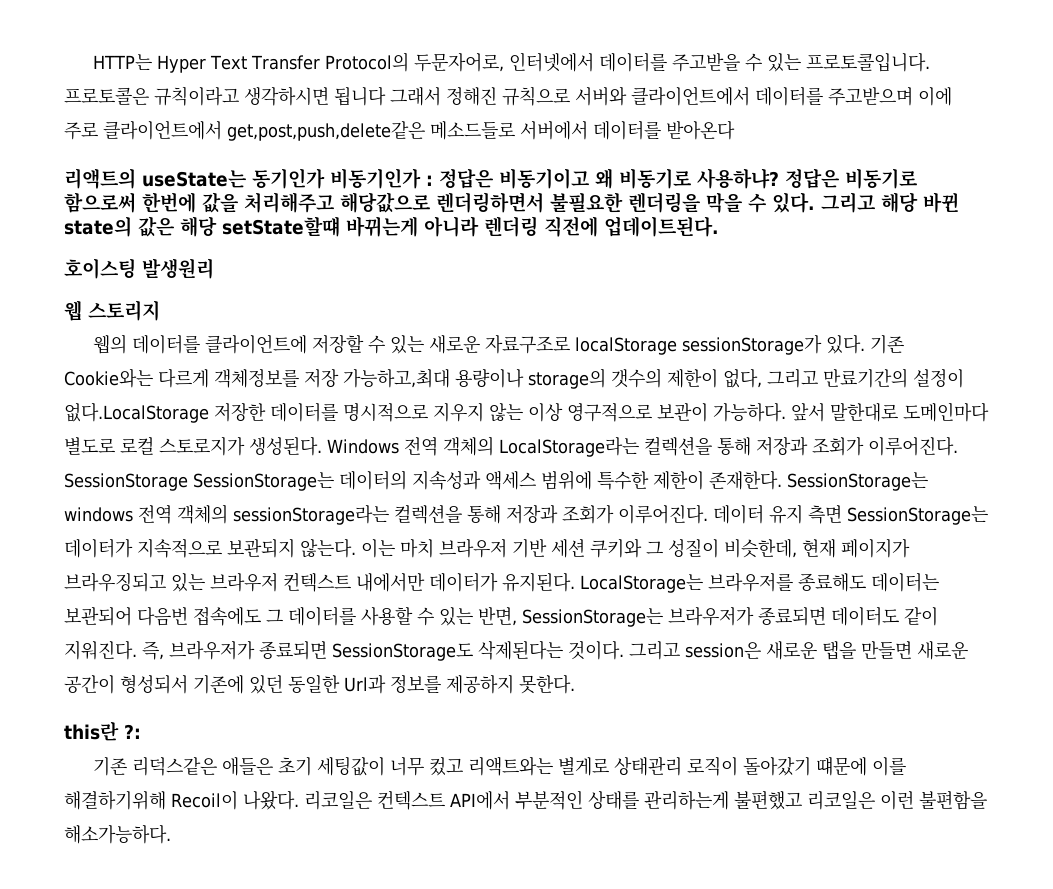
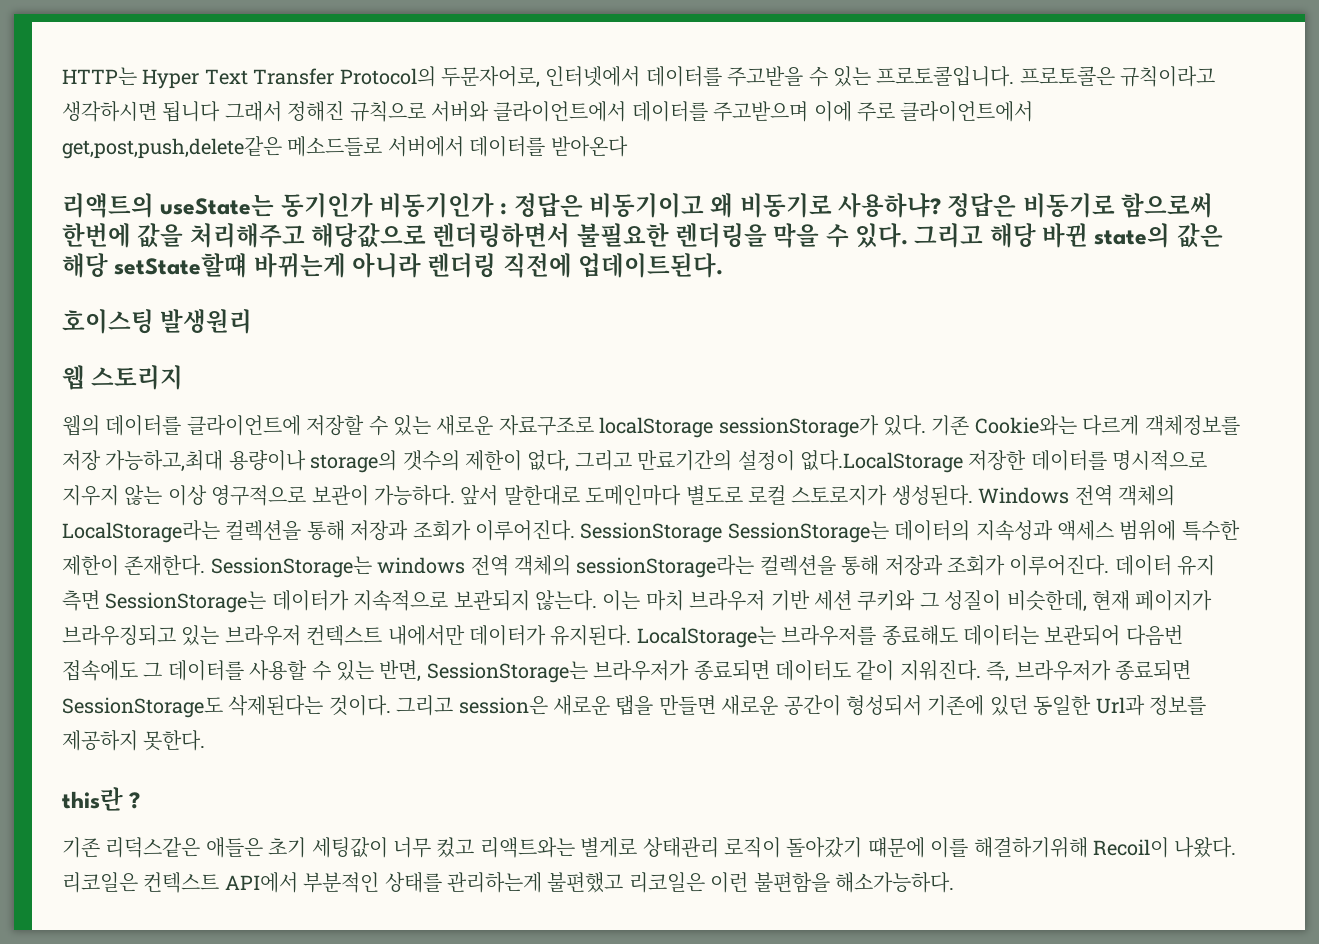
- this란 ?:
+ this란 ?

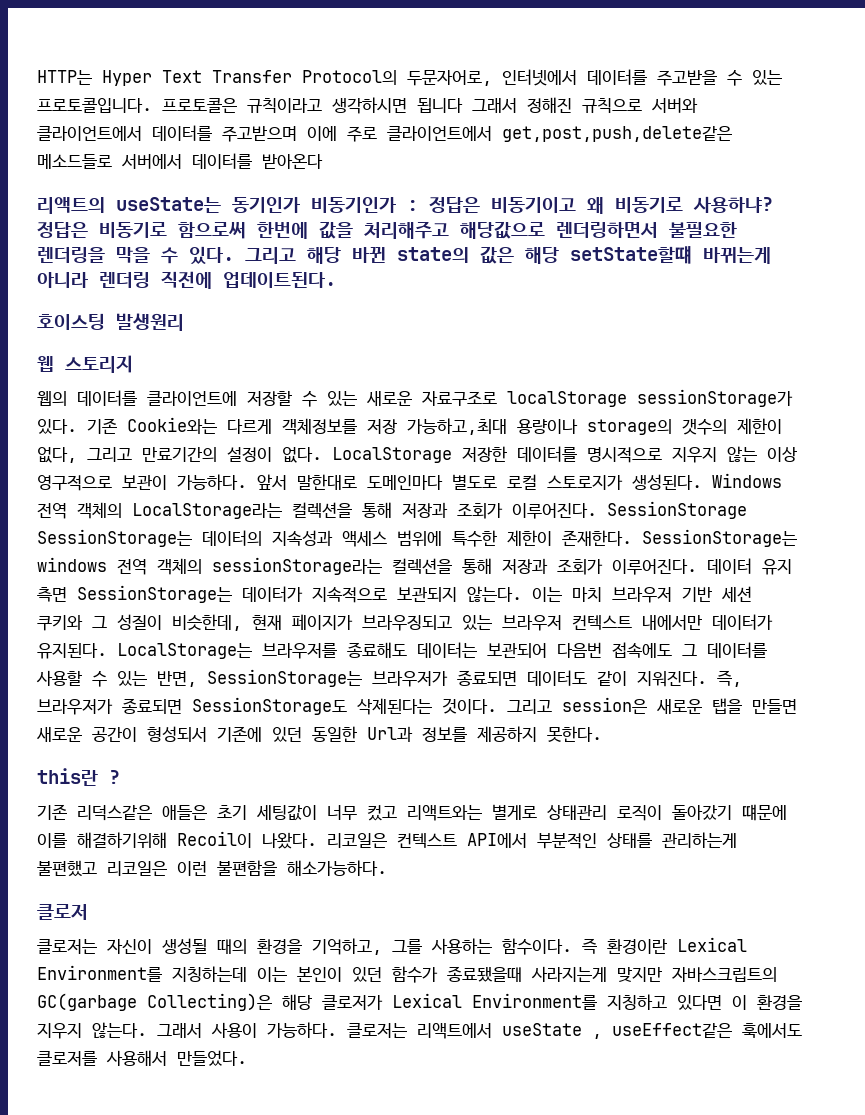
- 기존 Cookie와는 다르게 객체정보를 저장 가능하고,최대 용량이나 storage의 갯수의 제한이 없다, 그리고 만료기간의 설정이 없다.LocalStorage 저장한 데이터를 명시적으로 지우지 않는 이상 영구적으로 보관이 가능하다.
+ 기존 Cookie와는 다르게 객체정보를 저장 가능하고,최대 용량이나 storage의 갯수의 제한이 없다, 그리고 만료기간의 설정이 없다. LocalStorage 저장한 데이터를 명시적으로 지우지 않는 이상 영구적으로 보관이 가능하다.
+ 클로저
+ 클로저는 자신이 생성될 때의 환경을 기억하고, 그를 사용하는 함수이다. 즉 환경이란 Lexical Environment를 지칭하는데 이는 본인이 있던 함수가 종료됐을때 사라지는게 맞지만 자바스크립트의 GC(garbage Collecting)은 해당 클로저가 Lexical Environment를 지칭하고 있다면 이 환경을 지우지 않는다. 그래서 사용이 가능하다. 클로저는 리액트에서 useState , useEffect같은 훅에서도 클로저를 사용해서 만들었다.

